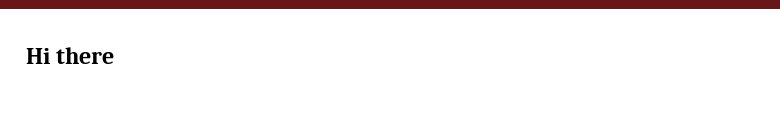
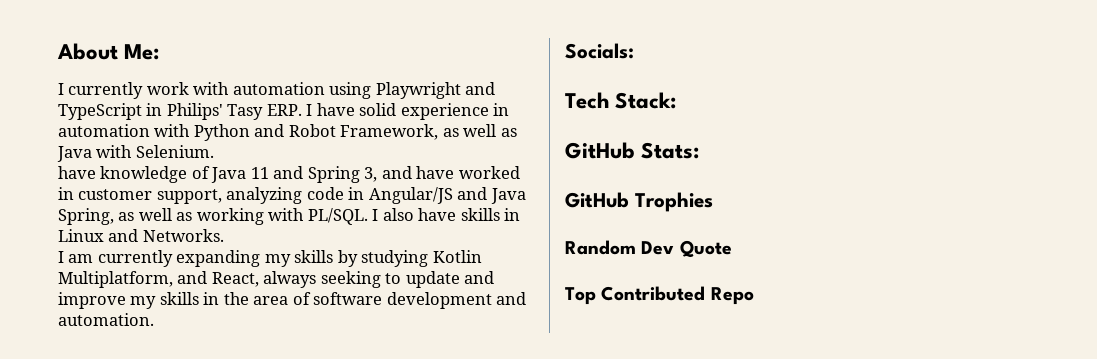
- Hi there
+ About Me:
+ I currently work with automation using Playwright and TypeScript in Philips' Tasy ERP. I have solid experience in automation with Python and Robot Framework, as well as Java with Selenium.
+ have knowledge of Java 11 and Spring 3, and have worked in customer support, analyzing code in Angular/JS and Java Spring, as well as working with PL/SQL. I also have skills in Linux and Networks.
+ I am currently expanding my skills by studying Kotlin Multiplatform, and React, always seeking to update and improve my skills in the area of software development and automation.
+ Socials:
+ Tech Stack:
+ GitHub Stats:
+ GitHub Trophies
+ Random Dev Quote
+ Top Contributed Repo

